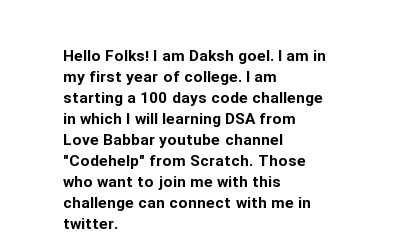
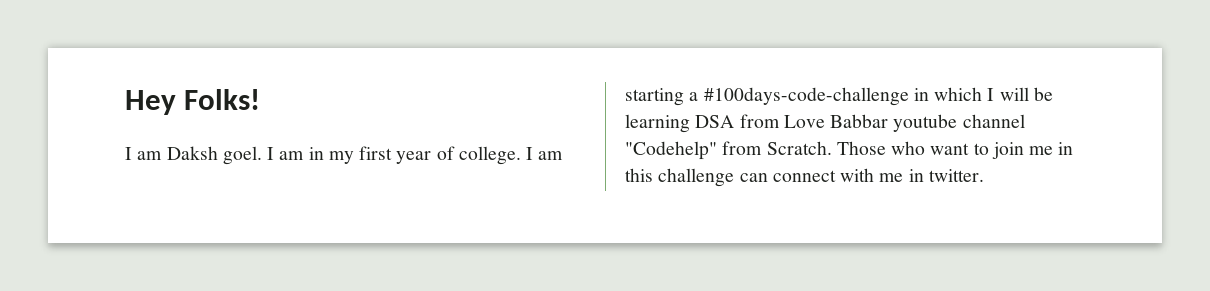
- Hello Folks! I am Daksh goel.
+ Hey Folks!
+ I am Daksh goel.
- I am starting a 100 days code challenge in which I will learning DSA from Love Babbar youtube channel "Codehelp" from Scratch.
+ I am starting a #100days-code-challenge in which I will be learning DSA from Love Babbar youtube channel "Codehelp" from Scratch.
- Those who want to join me with this challenge can connect with me in twitter.
+ Those who want to join me in this challenge can connect with me in twitter.

